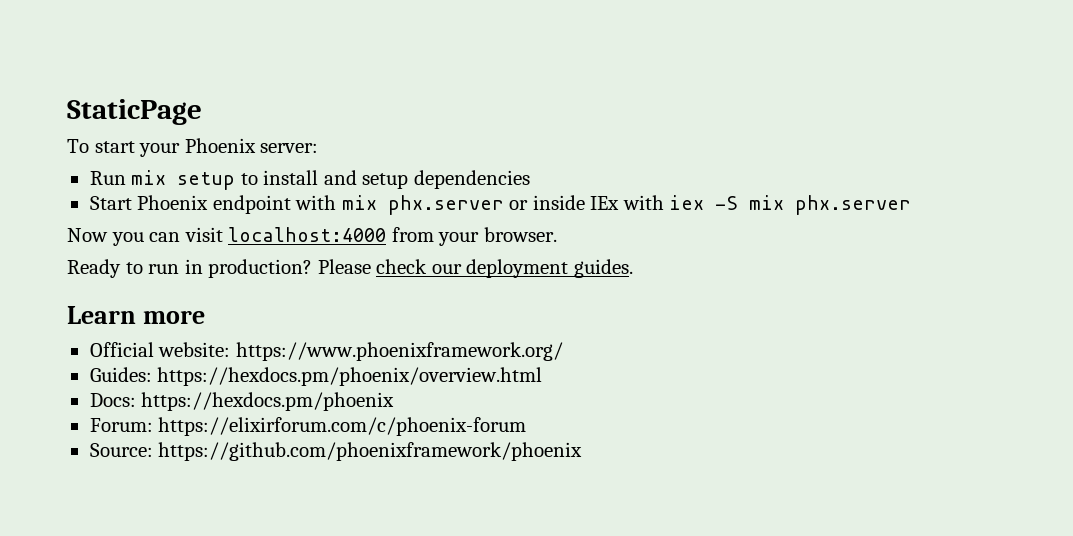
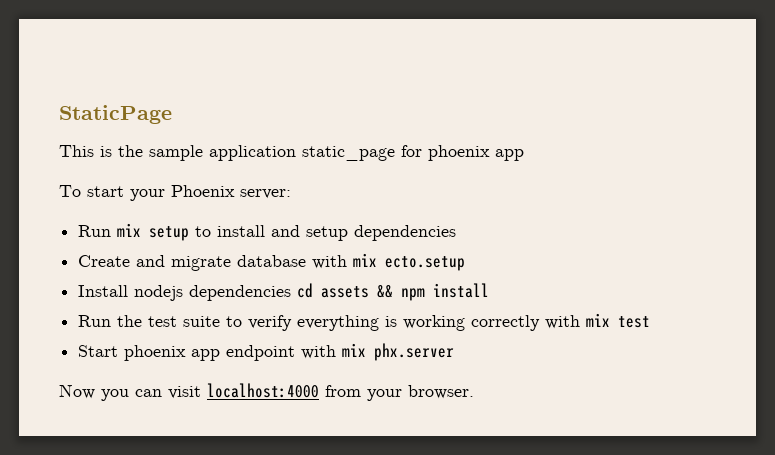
+ This is the sample application static_page for phoenix app
+ Create and migrate database with mix ecto.setup
+ Install nodejs dependencies cd assets && npm install
+ Run the test suite to verify everything is working correctly with mix test
- Start Phoenix endpoint with mix phx.server or inside IEx with iex -S mix phx.server
+ Start phoenix app endpoint with mix phx.server
- Ready to run in production? Please check our deployment guides.
- Learn more
- Official website: https://www.phoenixframework.org/
- Guides: https://hexdocs.pm/phoenix/overview.html
- Docs: https://hexdocs.pm/phoenix
- Forum: https://elixirforum.com/c/phoenix-forum
- Source: https://github.com/phoenixframework/phoenix

